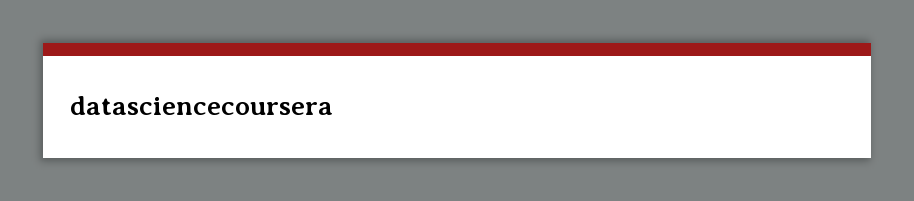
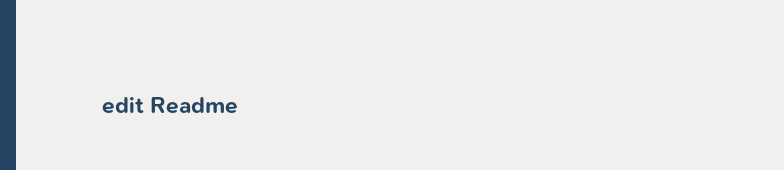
- datasciencecoursera
+ edit Readme

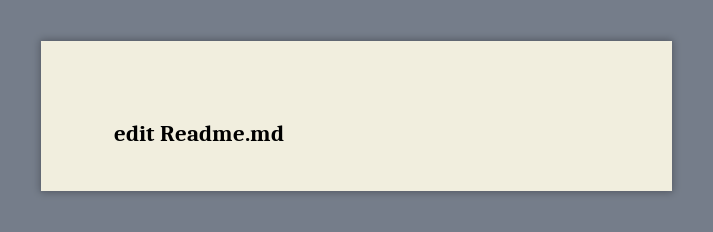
- edit Readme
+ edit Readme.md

